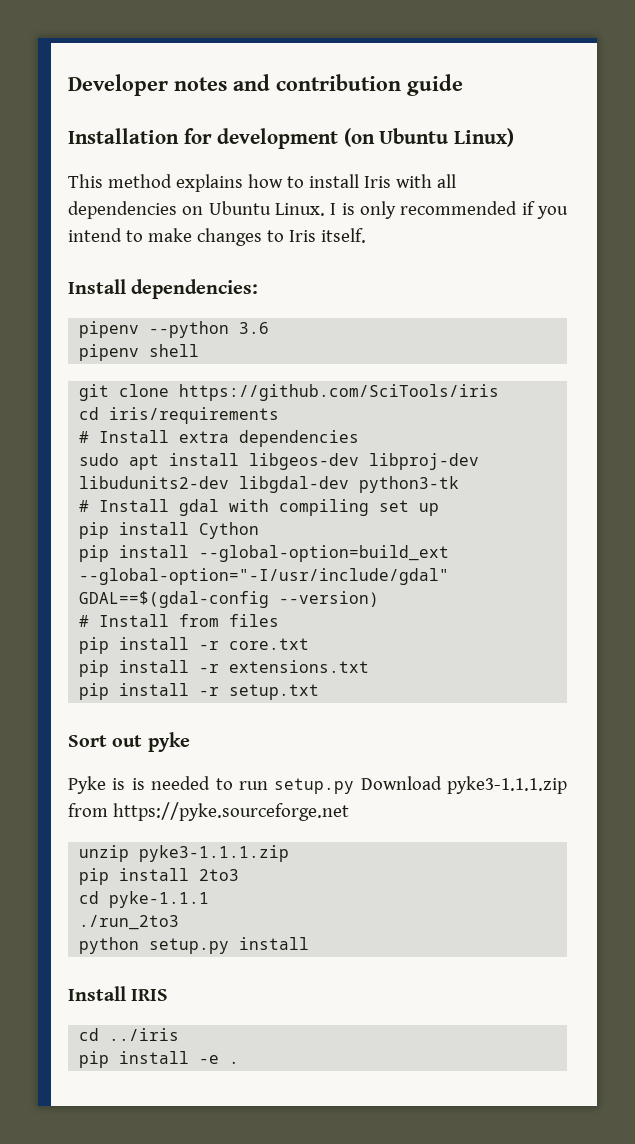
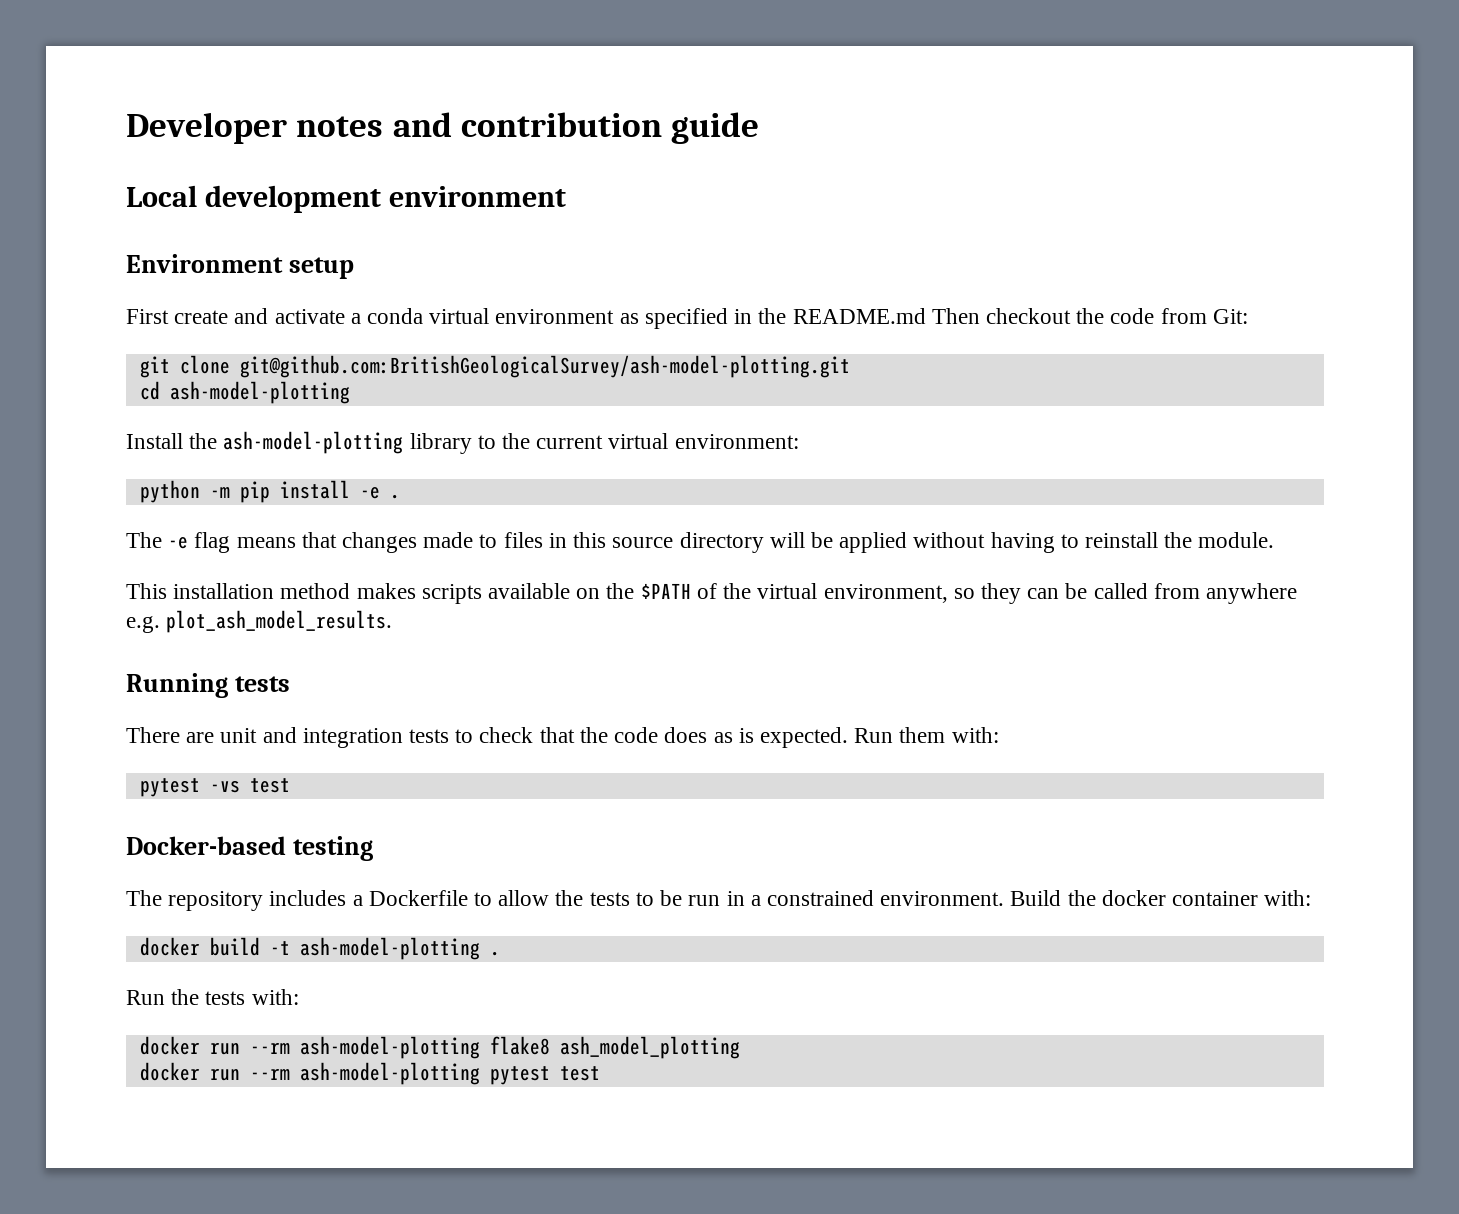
- Installation for development (on Ubuntu Linux)
- This method explains how to install Iris with all dependencies on Ubuntu Linux. I is only recommended if you intend to make changes to Iris itself.
- Install dependencies:
- pipenv --python 3.6
- pipenv shell
+ Local development environment
+ Environment setup
+ First create and activate a conda virtual environment as specified in the README.md Then checkout the code from Git:
- git clone https://github.com/SciTools/iris
- cd iris/requirements
- # Install extra dependencies
- sudo apt install libgeos-dev libproj-dev libudunits2-dev libgdal-dev python3-tk
- # Install gdal with compiling set up
- pip install Cython
- pip install --global-option=build_ext --global-option="-I/usr/include/gdal" GDAL==$(gdal-config --version)
- # Install from files
- pip install -r core.txt
- pip install -r extensions.txt
- pip install -r setup.txt
- Sort out pyke
- Pyke is is needed to run setup.py Download pyke3-1.1.1.zip from https://pyke.sourceforge.net
- unzip pyke3-1.1.1.zip
- pip install 2to3
- cd pyke-1.1.1
- ./run_2to3
- python setup.py install
- Install IRIS
- cd ../iris
- pip install -e .
+ git clone git@github.com:BritishGeologicalSurvey/ash-model-plotting.git
+ cd ash-model-plotting
+ Install the ash-model-plotting library to the current virtual environment:
+ python -m pip install -e .
+ The -e flag means that changes made to files in this source directory will be applied without having to reinstall the module.
+ This installation method makes scripts available on the $PATH of the virtual environment, so they can be called from anywhere e.g. plot_ash_model_results.
+ Running tests
+ There are unit and integration tests to check that the code does as is expected. Run them with:
+ pytest -vs test
+ Docker-based testing
+ The repository includes a Dockerfile to allow the tests to be run in a constrained environment. Build the docker container with:
+ docker build -t ash-model-plotting .
+ Run the tests with:
+ docker run --rm ash-model-plotting flake8 ash_model_plotting
+ docker run --rm ash-model-plotting pytest test

